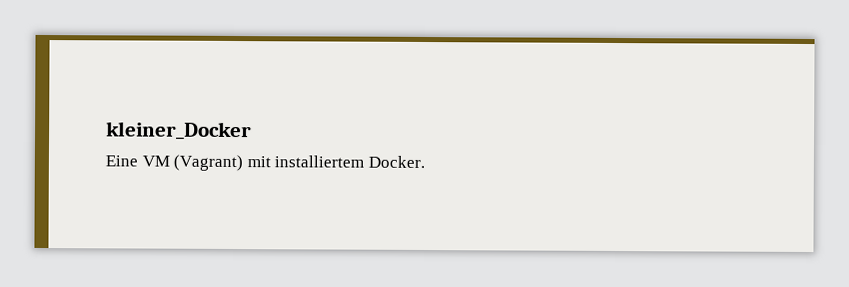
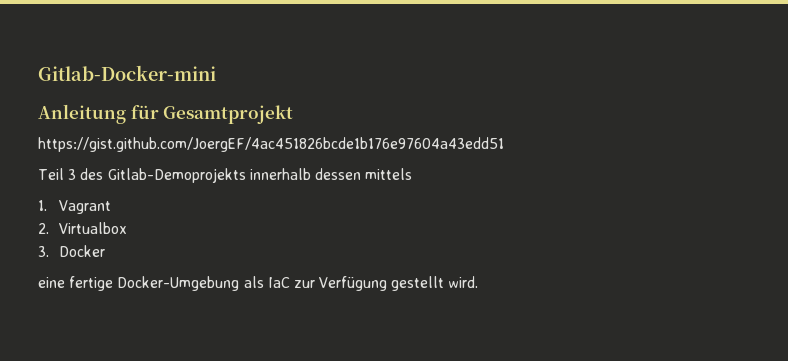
- kleiner_Docker
- Eine VM (Vagrant) mit installiertem Docker.
+ Gitlab-Docker-mini
+ Anleitung für Gesamtprojekt
+ https://gist.github.com/JoergEF/4ac451826bcde1b176e97604a43edd51
+ Teil 3 des Gitlab-Demoprojekts innerhalb dessen mittels
+ 1. Vagrant
+ 2. Virtualbox
+ 3. Docker
+ eine fertige Docker-Umgebung als IaC zur Verfügung gestellt wird.

